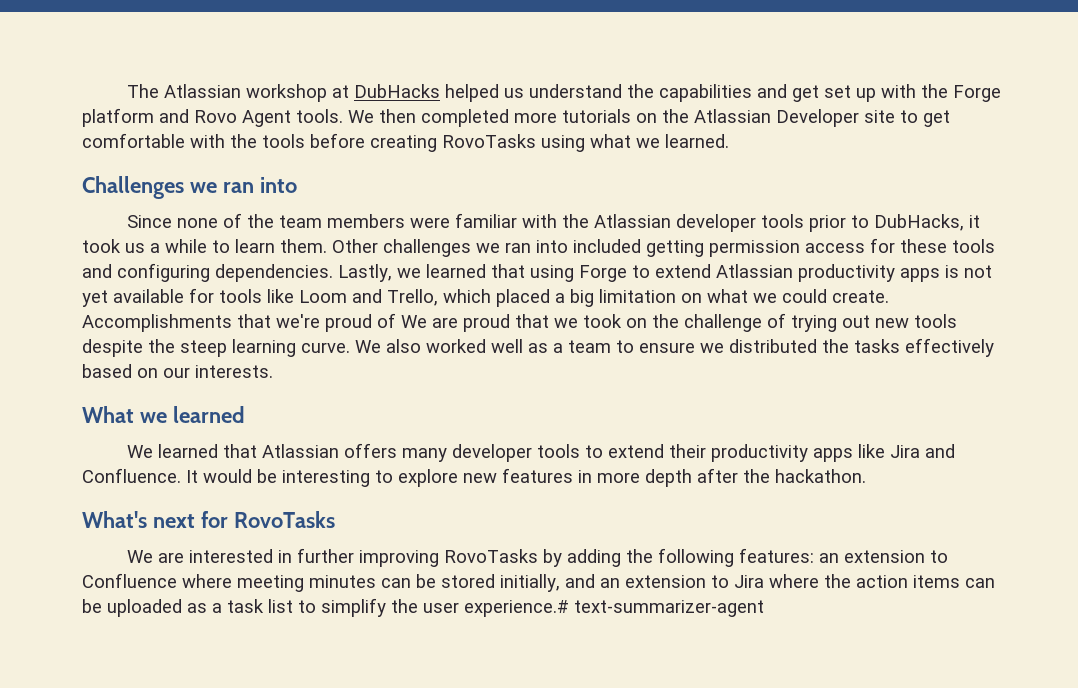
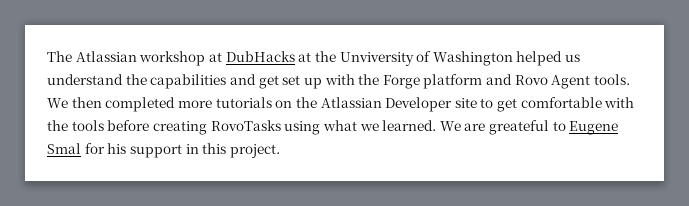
- The Atlassian workshop at DubHacks helped us understand the capabilities and get set up with the Forge platform and Rovo Agent tools.
+ The Atlassian workshop at DubHacks at the Unviversity of Washington helped us understand the capabilities and get set up with the Forge platform and Rovo Agent tools.
- We then completed more tutorials on the Atlassian Developer site to get comfortable with the tools before creating RovoTasks using what we learned.
- Challenges we ran into
- Since none of the team members were familiar with the Atlassian developer tools prior to DubHacks, it took us a while to learn them. Other challenges we ran into included getting permission access for these tools and configuring dependencies. Lastly, we learned that using Forge to extend Atlassian productivity apps is not yet available for tools like Loom and Trello, which placed a big limitation on what we could create. Accomplishments that we're proud of We are proud that we took on the challenge of trying out new tools despite the steep learning curve. We also worked well as a team to ensure we distributed the tasks effectively based on our interests.
- What we learned
- We learned that Atlassian offers many developer tools to extend their productivity apps like Jira and Confluence. It would be interesting to explore new features in more depth after the hackathon.
- What's next for RovoTasks
- We are interested in further improving RovoTasks by adding the following features: an extension to Confluence where meeting minutes can be stored initially, and an extension to Jira where the action items can be uploaded as a task list to simplify the user experience.# text-summarizer-agent
+ We then completed more tutorials on the Atlassian Developer site to get comfortable with the tools before creating RovoTasks using what we learned. We are greateful to Eugene Smal for his support in this project.

